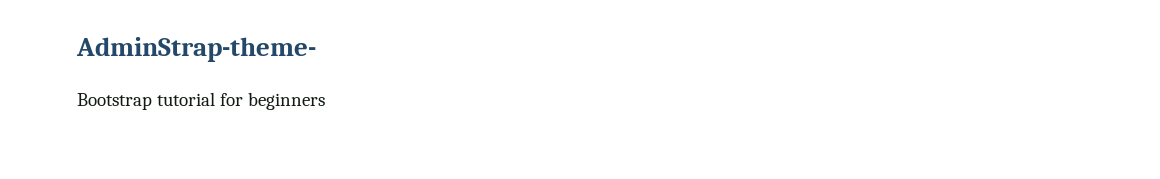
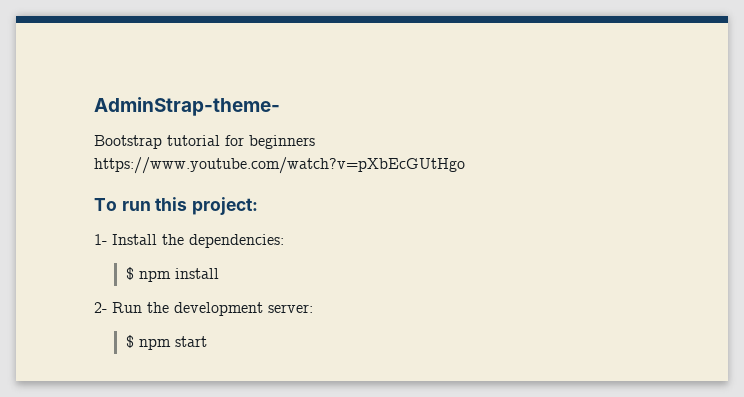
- Bootstrap tutorial for beginners
+ Bootstrap tutorial for beginners https://www.youtube.com/watch?v=pXbEcGUtHgo
+ To run this project:
+ 1- Install the dependencies:
+ $ npm install
+ 2- Run the development server:
+ $ npm start

